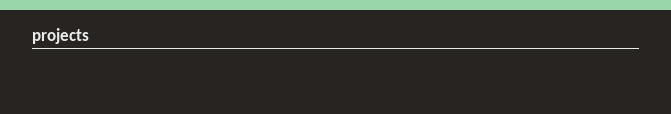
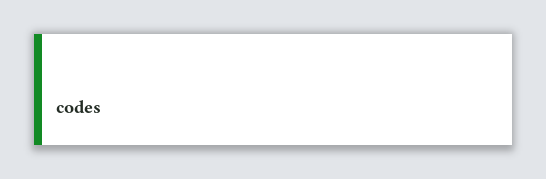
- projects
+ codes

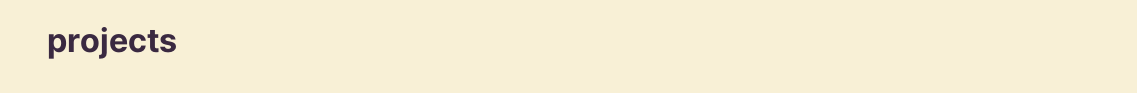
- codes
+ projects

